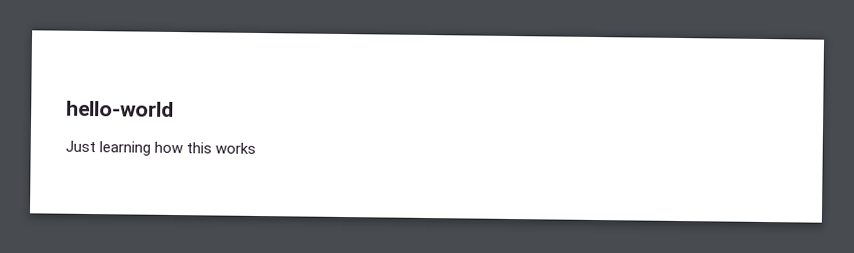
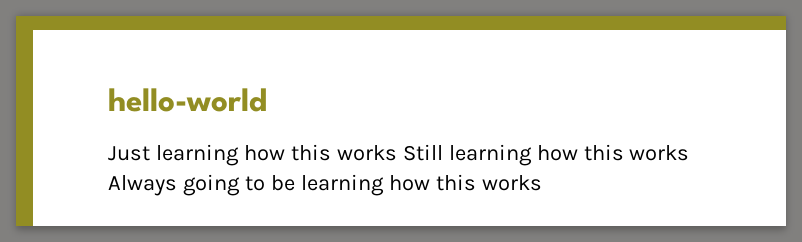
- Just learning how this works
+ Just learning how this works Still learning how this works Always going to be learning how this works

